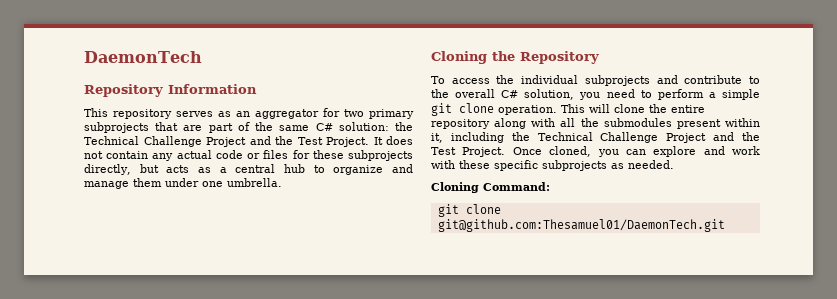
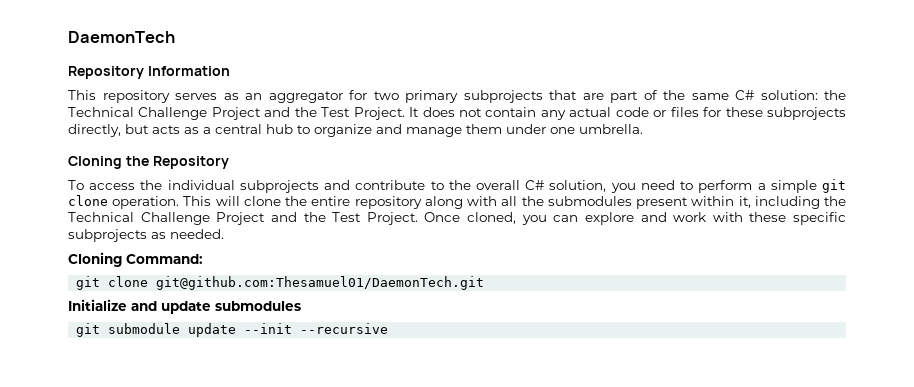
+ Initialize and update submodules
+ git submodule update --init --recursive

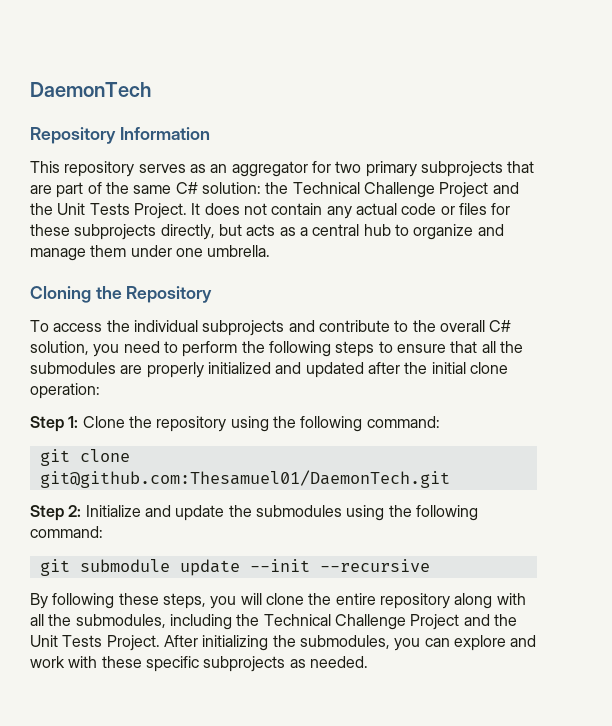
- This repository serves as an aggregator for two primary subprojects that are part of the same C# solution: the Technical Challenge Project and the Test Project.
+ This repository serves as an aggregator for two primary subprojects that are part of the same C# solution: the Technical Challenge Project and the Unit Tests Project.
- To access the individual subprojects and contribute to the overall C# solution, you need to perform a simple git clone operation. This will clone the entire repository along with all the submodules present within it, including the Technical Challenge Project and the Test Project. Once cloned, you can explore and work with these specific subprojects as needed.
+ To access the individual subprojects and contribute to the overall C# solution, you need to perform the following steps to ensure that all the submodules are properly initialized and updated after the initial clone operation:
+ Step 1: Clone the repository using the following command:
+ git clone git@github.com:Thesamuel01/DaemonTech.git
+ Step 2: Initialize and update the submodules using the following command:
+ git submodule update --init --recursive
+ By following these steps, you will clone the entire repository along with all the submodules, including the Technical Challenge Project and the Unit Tests Project. After initializing the submodules, you can explore and work with these specific subprojects as needed.
- Cloning Command:
- git clone git@github.com:Thesamuel01/DaemonTech.git
- Initialize and update submodules
- git submodule update --init --recursive

